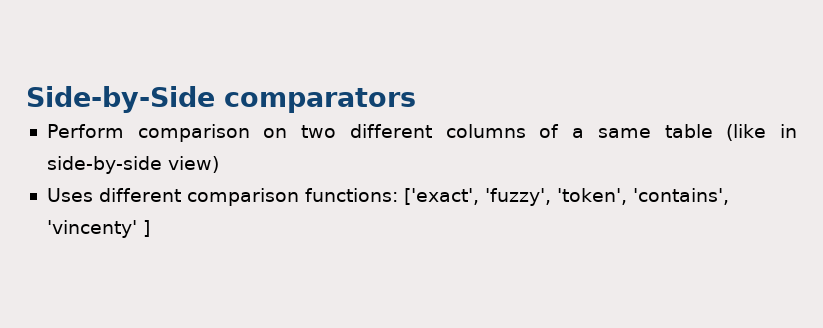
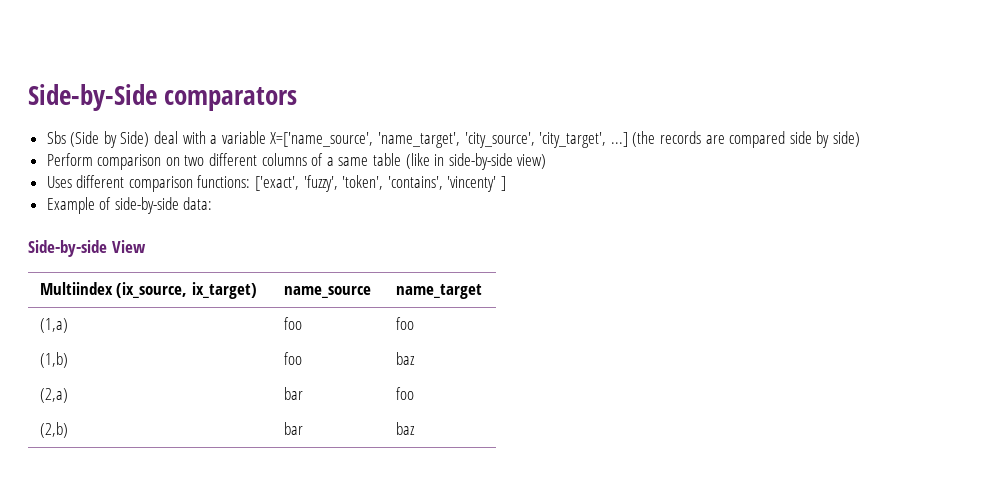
+ Sbs (Side by Side) deal with a variable X=['name_source', 'name_target', 'city_source', 'city_target', ...] (the records are compared side by side)
+ Example of side-by-side data:
+ Side-by-side View
+ Multiindex (ix_source, ix_target) | name_source | name_target
+ (1,a) | foo | foo
+ (1,b) | foo | baz
+ (2,a) | bar | foo
+ (2,b) | bar | baz

